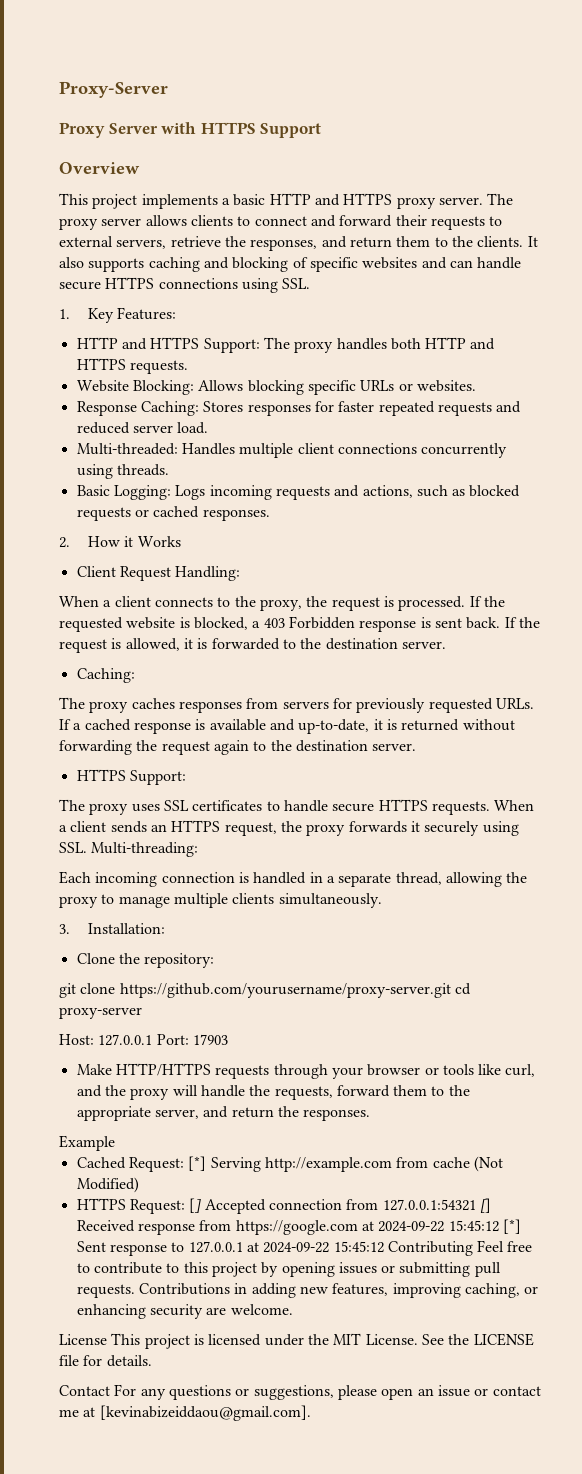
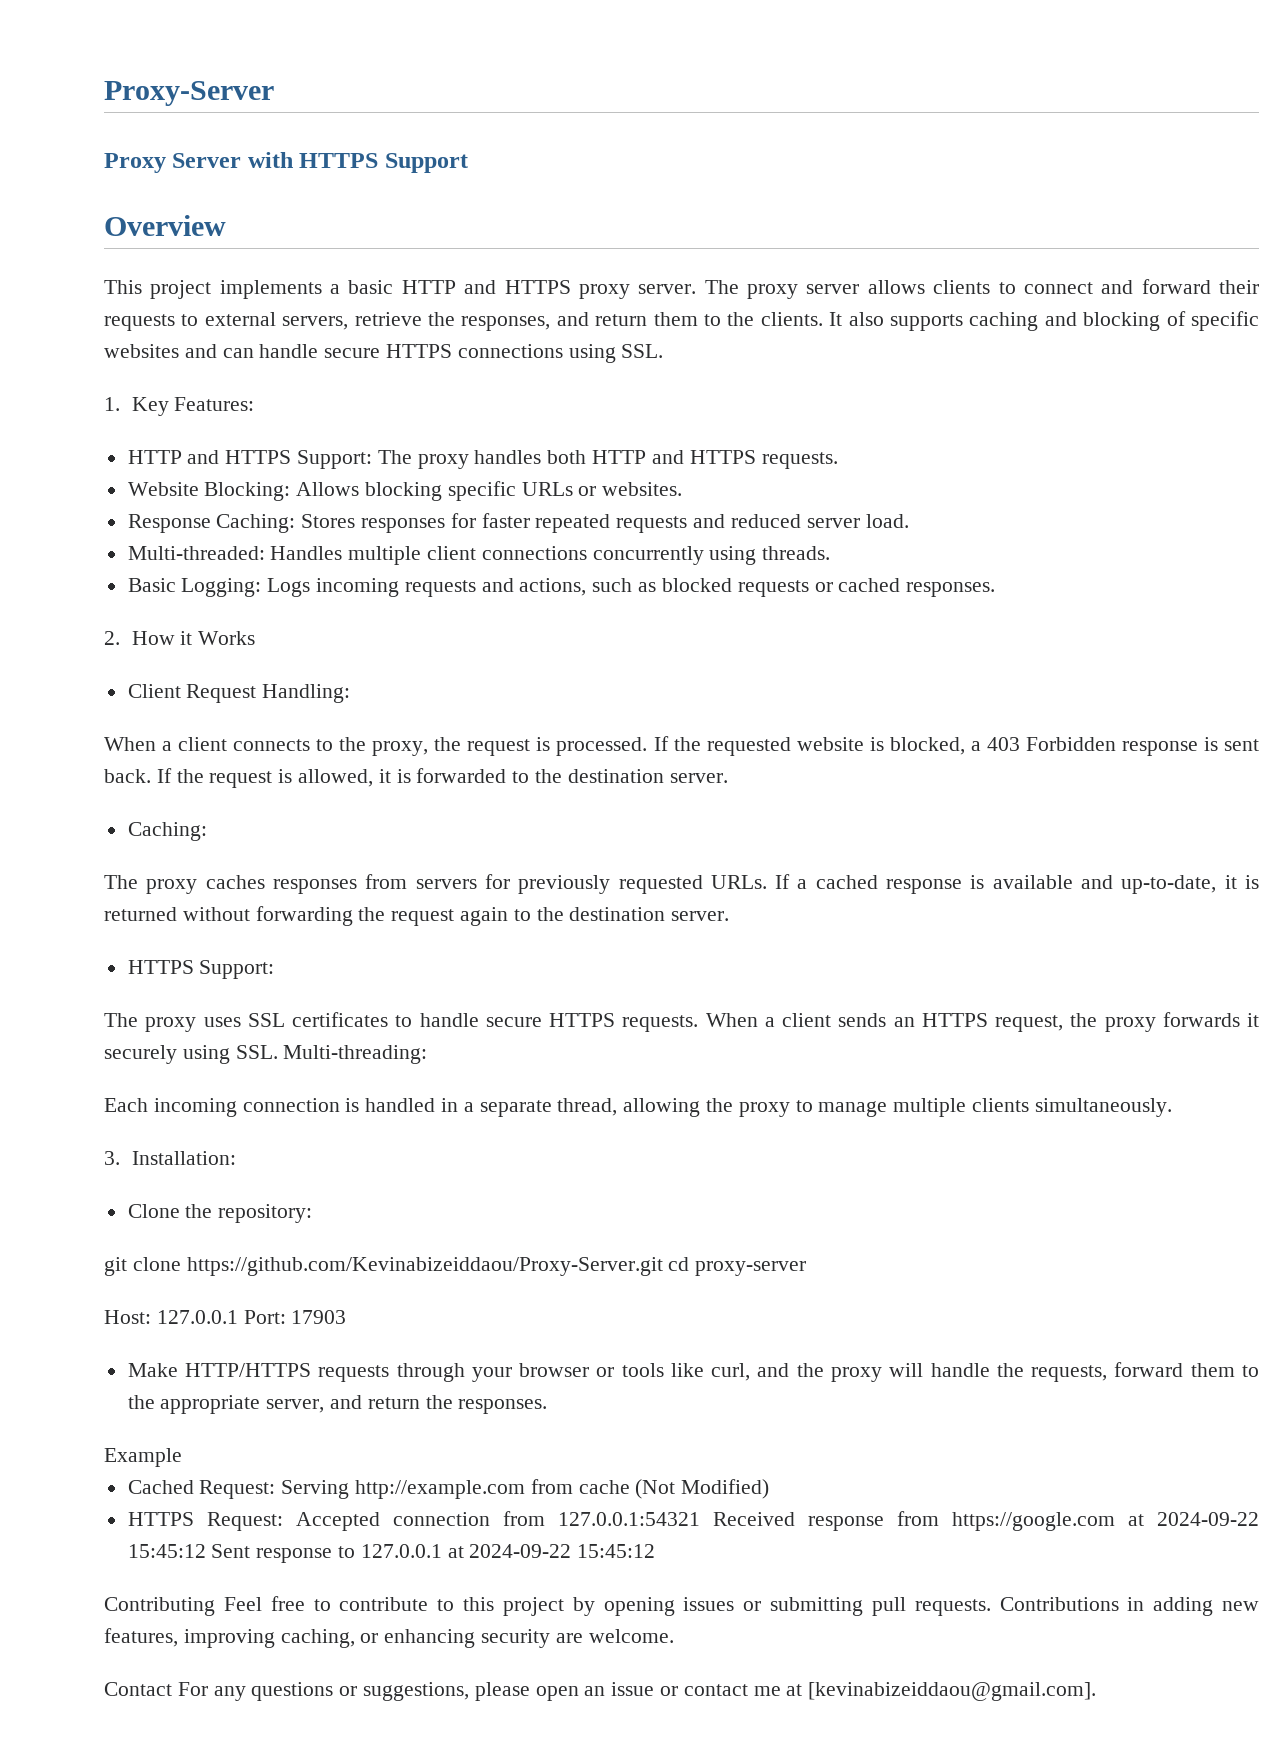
- git clone https://github.com/yourusername/proxy-server.git cd proxy-server
+ git clone https://github.com/Kevinabizeiddaou/Proxy-Server.git cd proxy-server
- Cached Request: [*] Serving http://example.com from cache (Not Modified)
+ Cached Request: Serving http://example.com from cache (Not Modified)
- HTTPS Request: [] Accepted connection from 127.0.0.1:54321 [] Received response from https://google.com at 2024-09-22 15:45:12 [*] Sent response to 127.0.0.1 at 2024-09-22 15:45:12 Contributing Feel free to contribute to this project by opening issues or submitting pull requests.
+ HTTPS Request: Accepted connection from 127.0.0.1:54321 Received response from https://google.com at 2024-09-22 15:45:12 Sent response to 127.0.0.1 at 2024-09-22 15:45:12
+ Contributing Feel free to contribute to this project by opening issues or submitting pull requests.
- License This project is licensed under the MIT License. See the LICENSE file for details.

